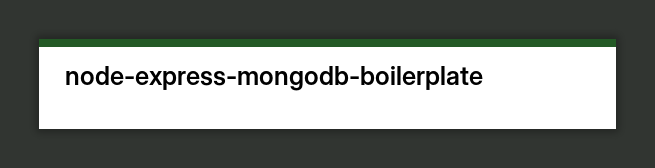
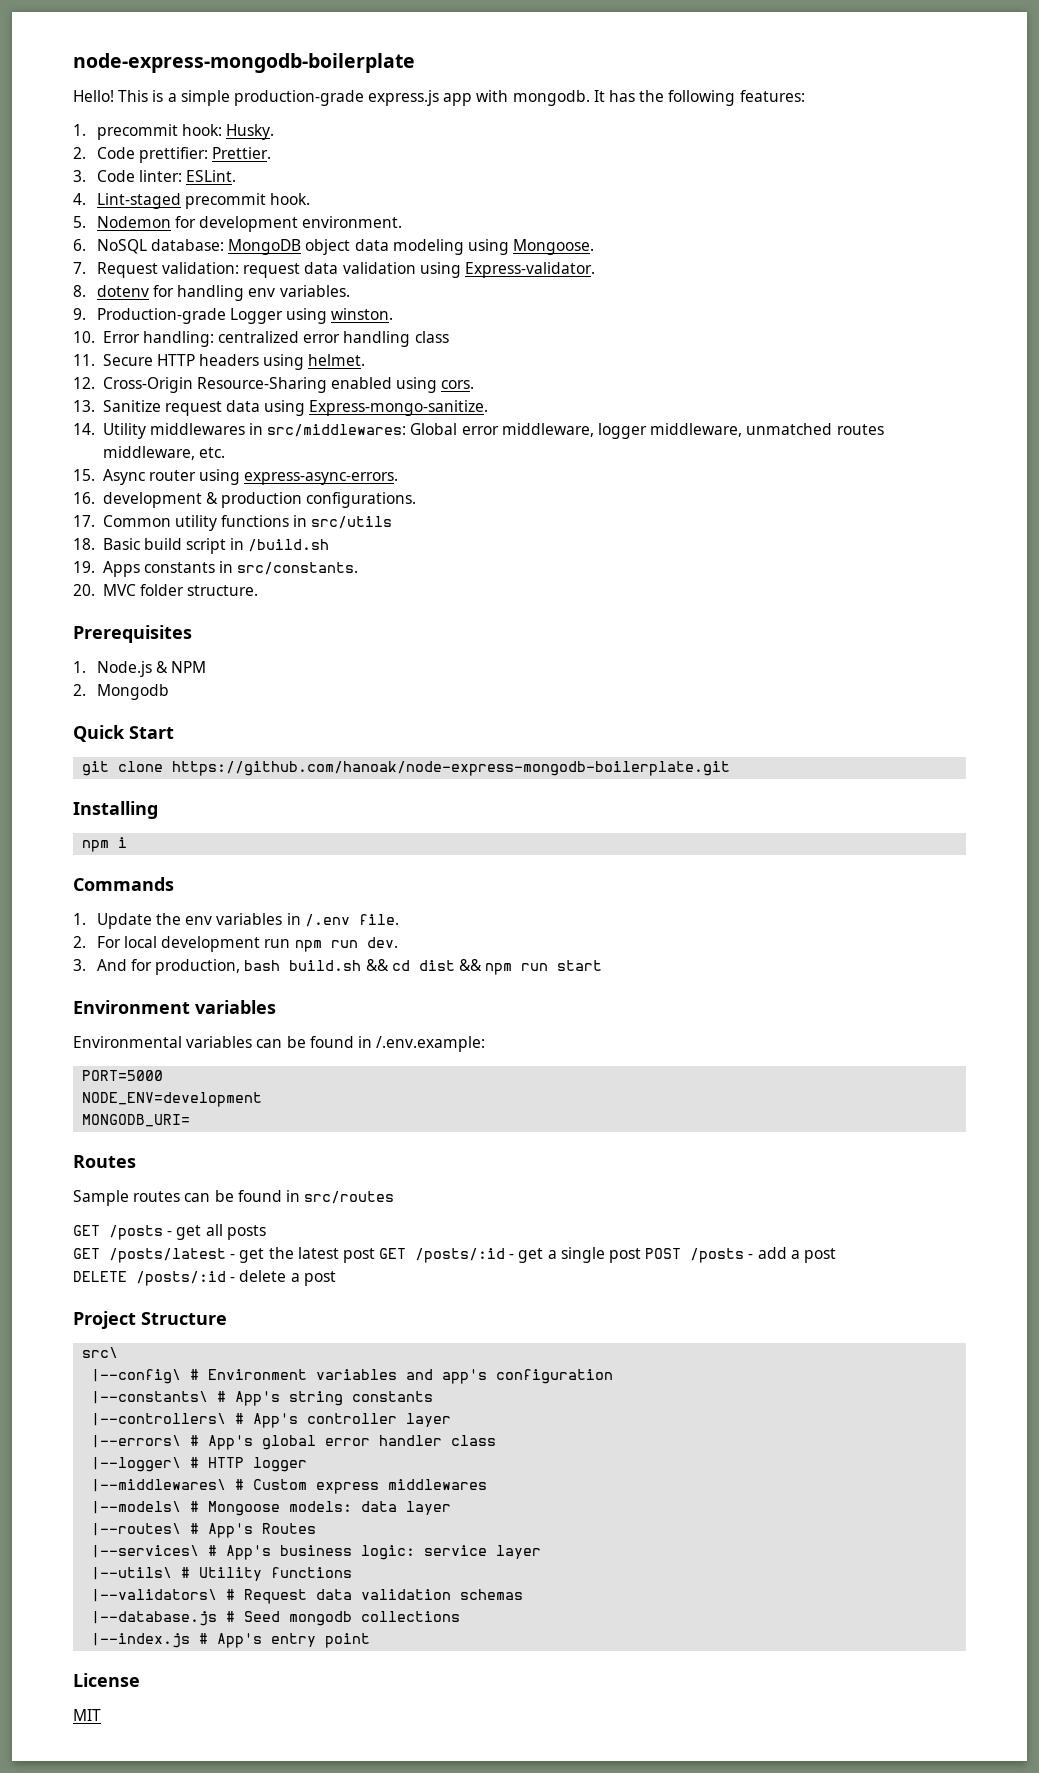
+ Hello! This is a simple production-grade express.js app with mongodb. It has the following features:
+ 1. precommit hook: Husky.
+ 2. Code prettifier: Prettier.
+ 3. Code linter: ESLint.
+ 4. Lint-staged precommit hook.
+ 5. Nodemon for development environment.
+ 6. NoSQL database: MongoDB object data modeling using Mongoose.
+ 7. Request validation: request data validation using Express-validator.
+ 8. dotenv for handling env variables.
+ 9. Production-grade Logger using winston.
+ 10. Error handling: centralized error handling class
+ 11. Secure HTTP headers using helmet.
+ 12. Cross-Origin Resource-Sharing enabled using cors.
+ 13. Sanitize request data using Express-mongo-sanitize.
+ 14. Utility middlewares in src/middlewares: Global error middleware, logger middleware, unmatched routes middleware, etc.
+ 15. Async router using express-async-errors.
+ 16. development & production configurations.
+ 17. Common utility functions in src/utils
+ 18. Basic build script in /build.sh
+ 19. Apps constants in src/constants.
+ 20. MVC folder structure.
+ Prerequisites
+ 1. Node.js & NPM
+ 2. Mongodb
+ Quick Start
+ git clone https://github.com/hanoak/node-express-mongodb-boilerplate.git
+ Installing
+ npm i
+ Commands
+ 1. Update the env variables in /.env file.
+ 2. For local development run npm run dev.
+ 3. And for production, bash build.sh && cd dist && npm run start
+ Environment variables
+ Environmental variables can be found in /.env.example:
+ PORT=5000
+ NODE_ENV=development
+ MONGODB_URI=
+ Routes
+ Sample routes can be found in src/routes
+ GET /posts - get all posts
+ GET /posts/latest - get the latest post GET /posts/:id - get a single post POST /posts - add a post
+ DELETE /posts/:id - delete a post
+ Project Structure
+ src\
+ |--config\ # Environment variables and app's configuration
+ |--constants\ # App's string constants
+ |--controllers\ # App's controller layer
+ |--errors\ # App's global error handler class
+ |--logger\ # HTTP logger
+ |--middlewares\ # Custom express middlewares
+ |--models\ # Mongoose models: data layer
+ |--routes\ # App's Routes
+ |--services\ # App's business logic: service layer
+ |--utils\ # Utility functions
+ |--validators\ # Request data validation schemas
+ |--database.js # Seed mongodb collections
+ |--index.js # App's entry point
+ License
+ MIT

